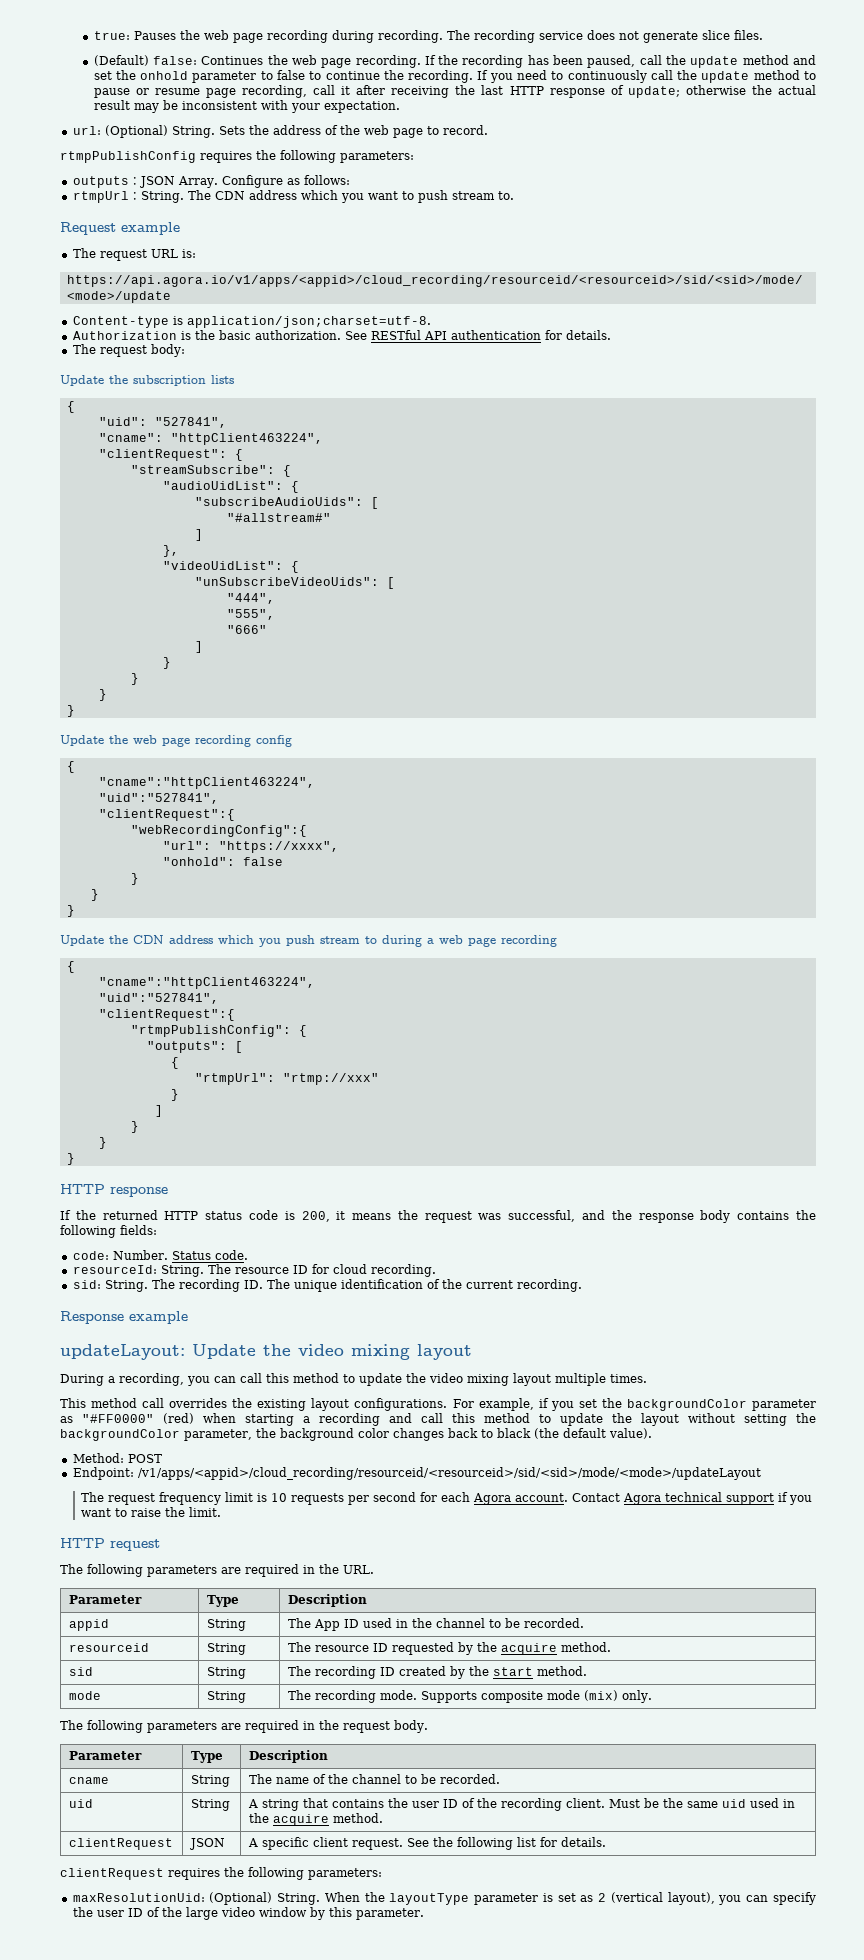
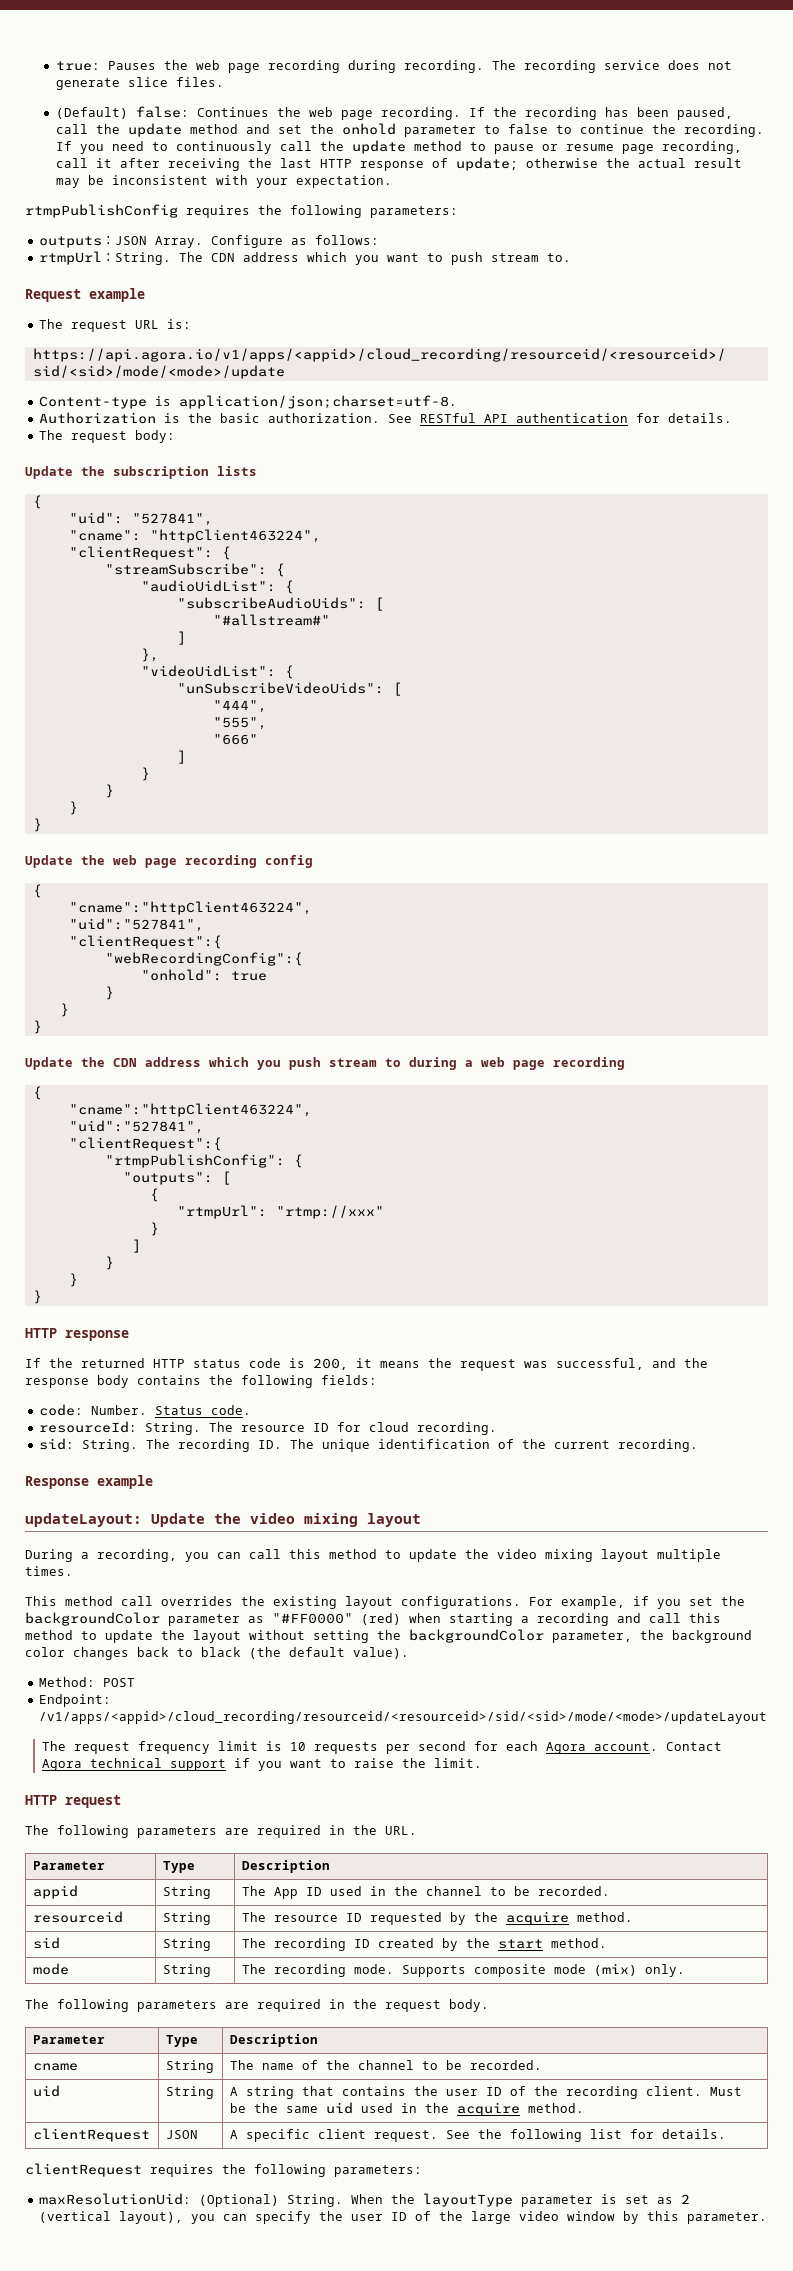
- url: (Optional) String. Sets the address of the web page to record.
- "url": "https://xxxx",
- "onhold": false
+ "onhold": true

